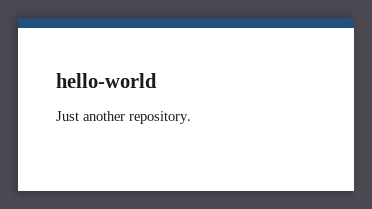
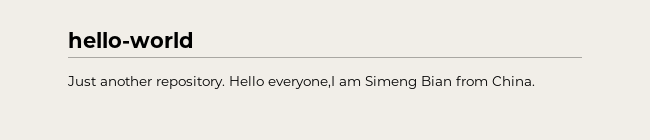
+ Hello everyone,I am Simeng Bian from China.

